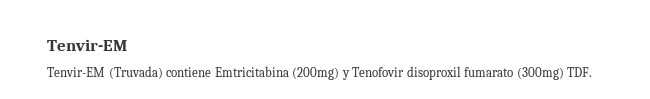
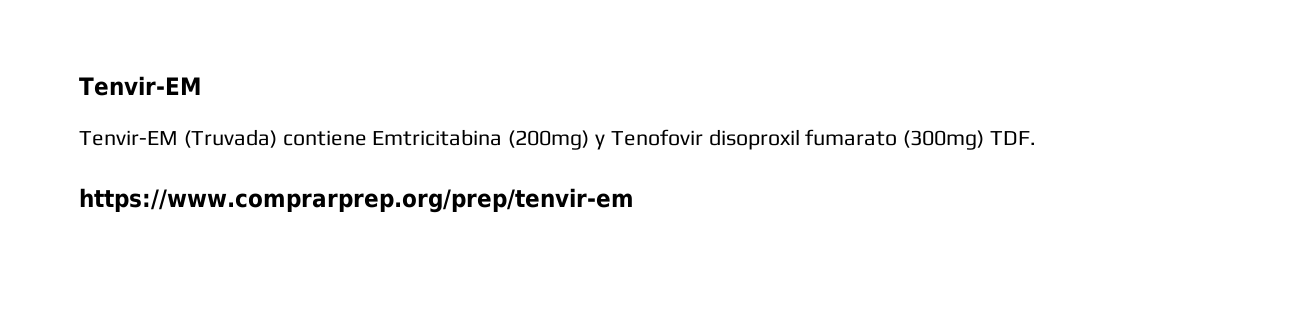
+ https://www.comprarprep.org/prep/tenvir-em

